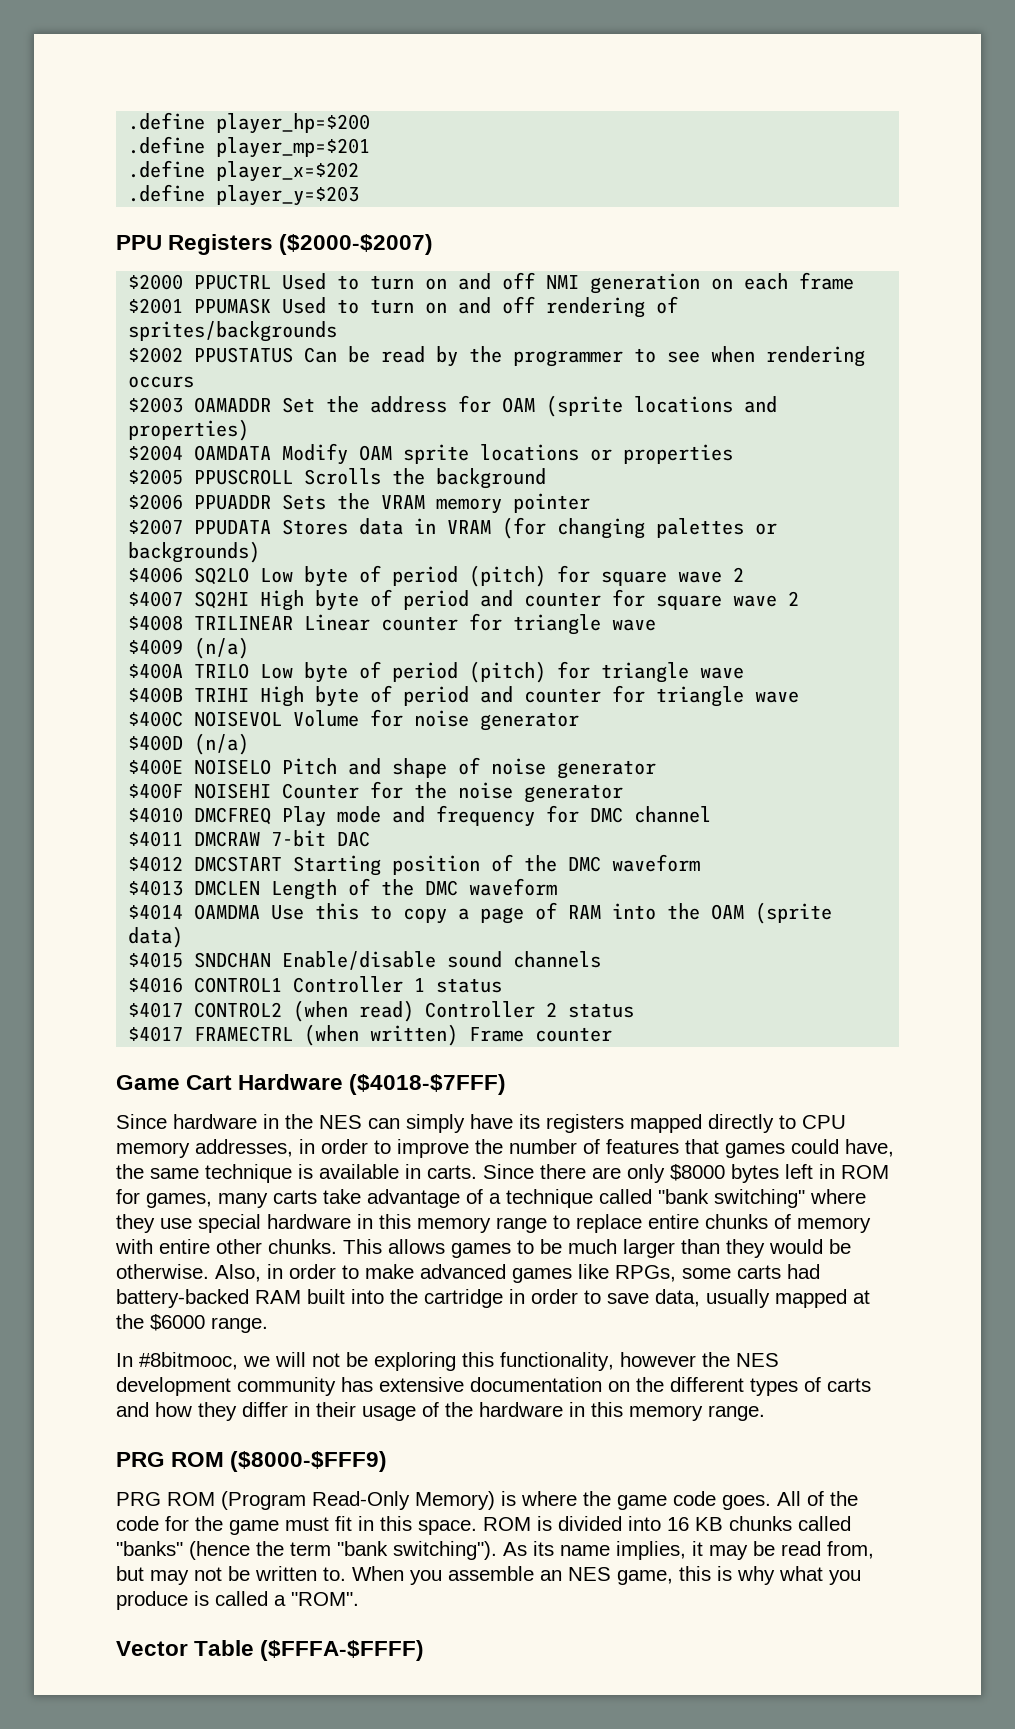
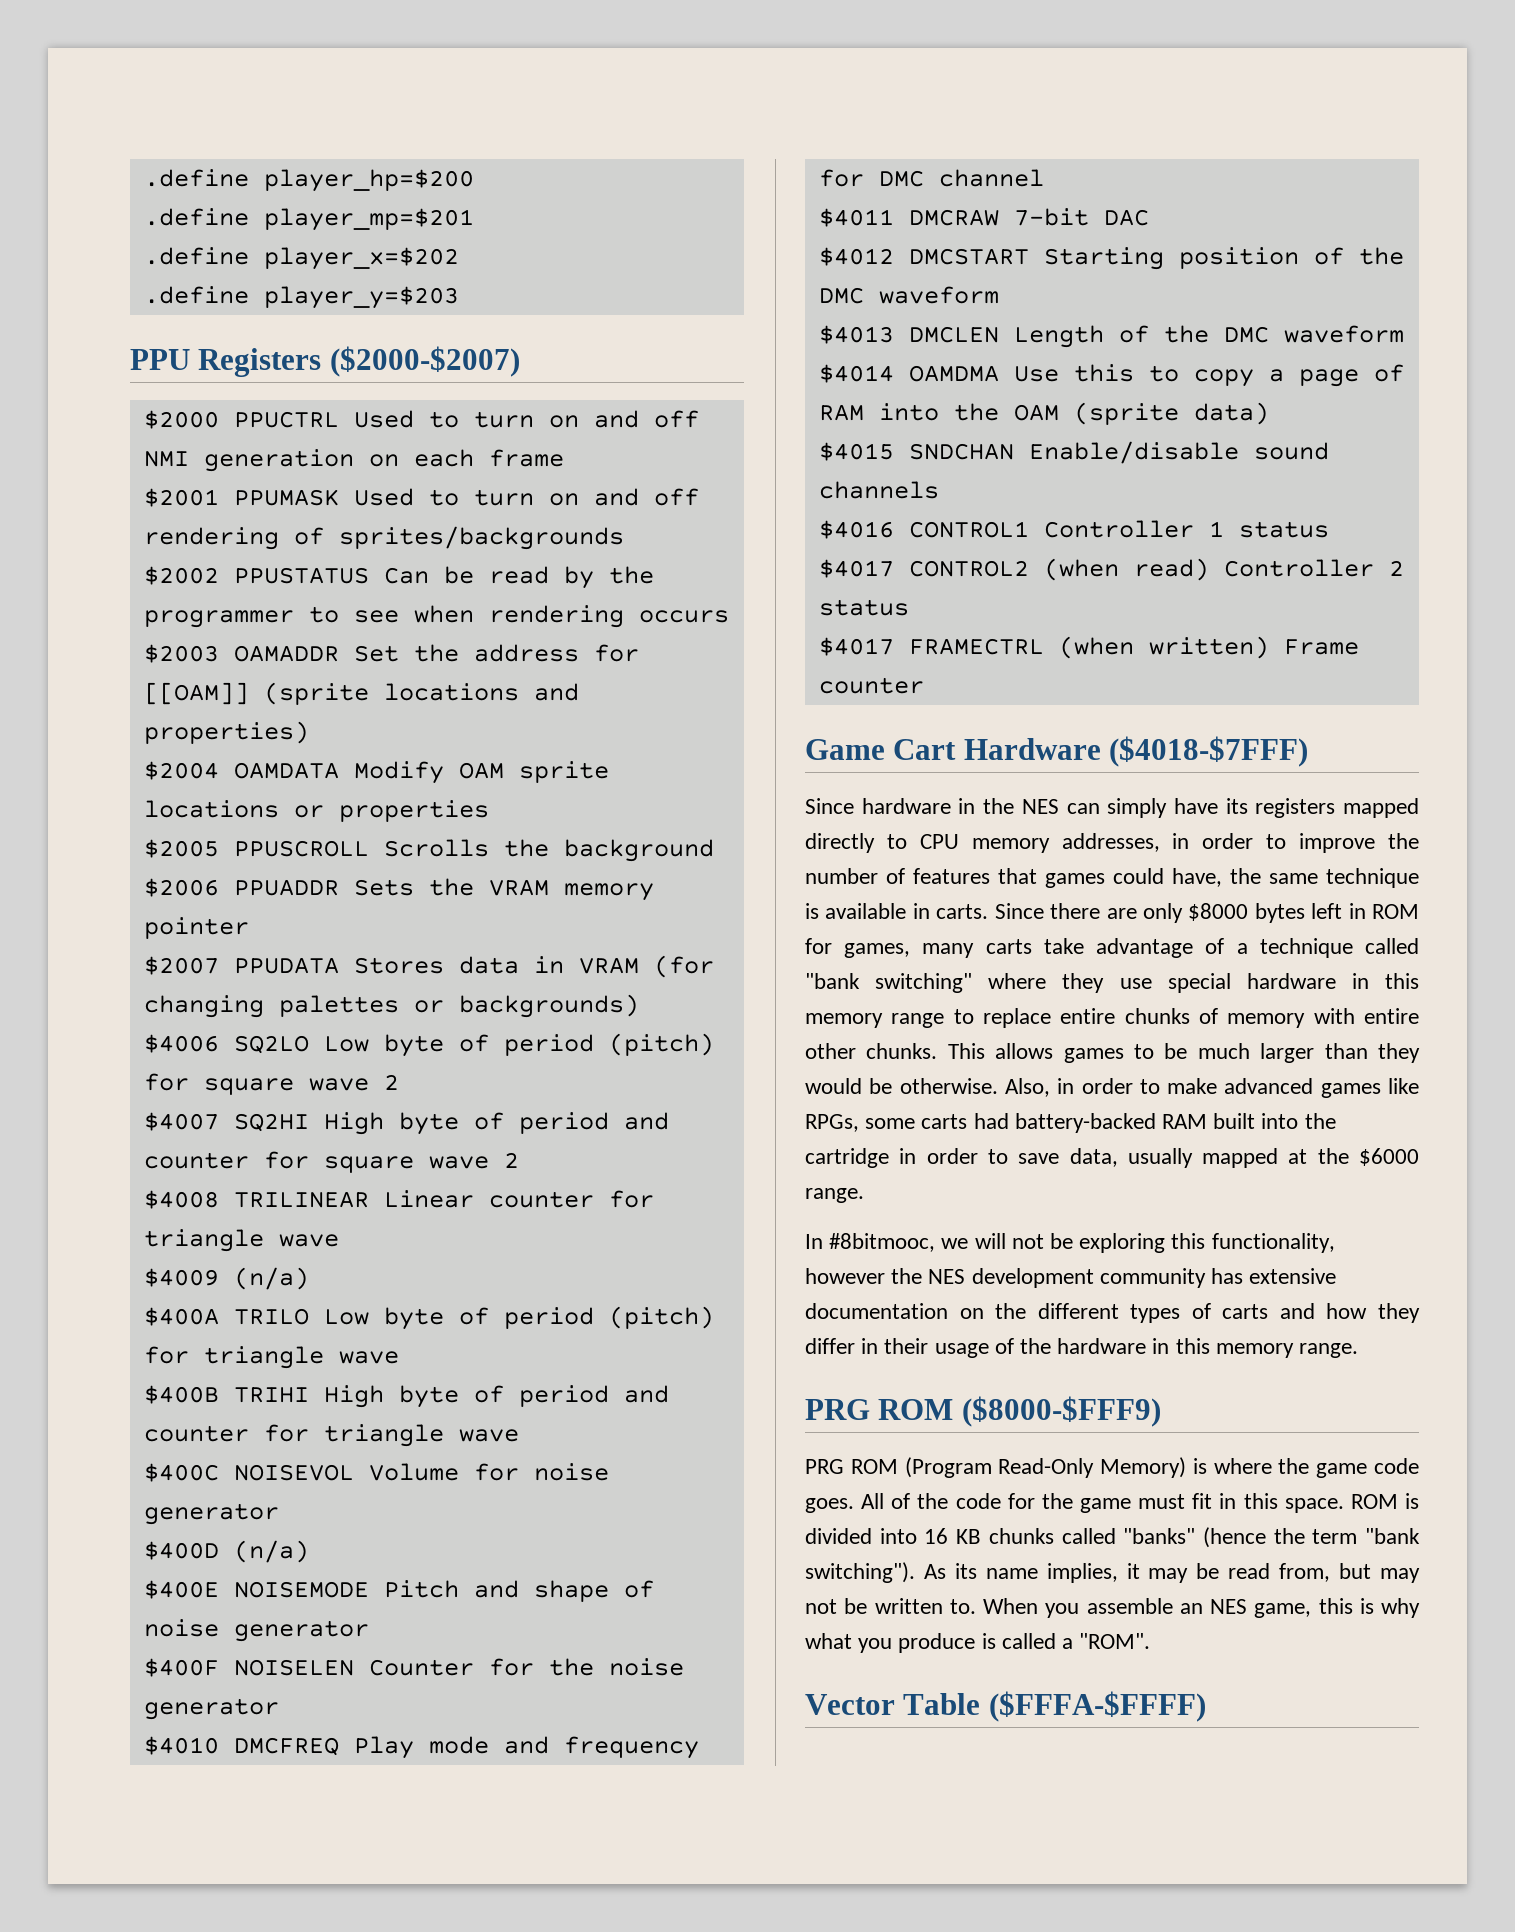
- $2003 OAMADDR Set the address for OAM (sprite locations and properties)
+ $2003 OAMADDR Set the address for [[OAM]] (sprite locations and properties)
- $400E NOISELO Pitch and shape of noise generator
+ $400E NOISEMODE Pitch and shape of noise generator
- $400F NOISEHI Counter for the noise generator
+ $400F NOISELEN Counter for the noise generator

